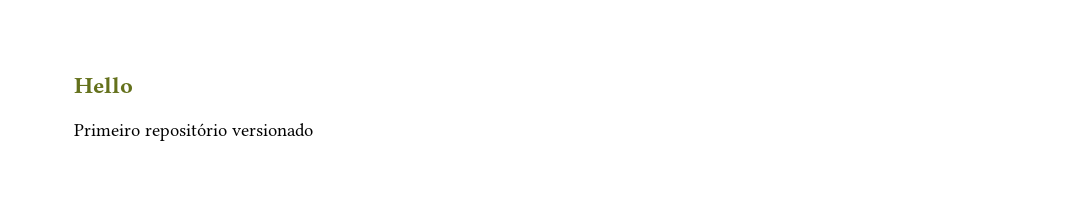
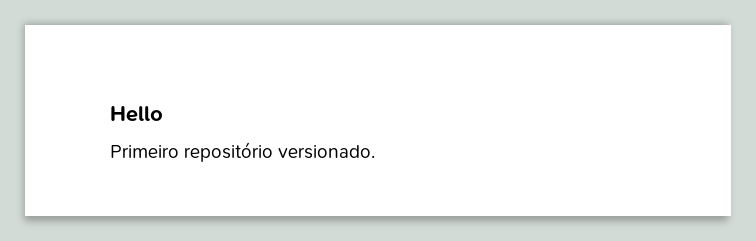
- Primeiro repositório versionado
+ Primeiro repositório versionado.

